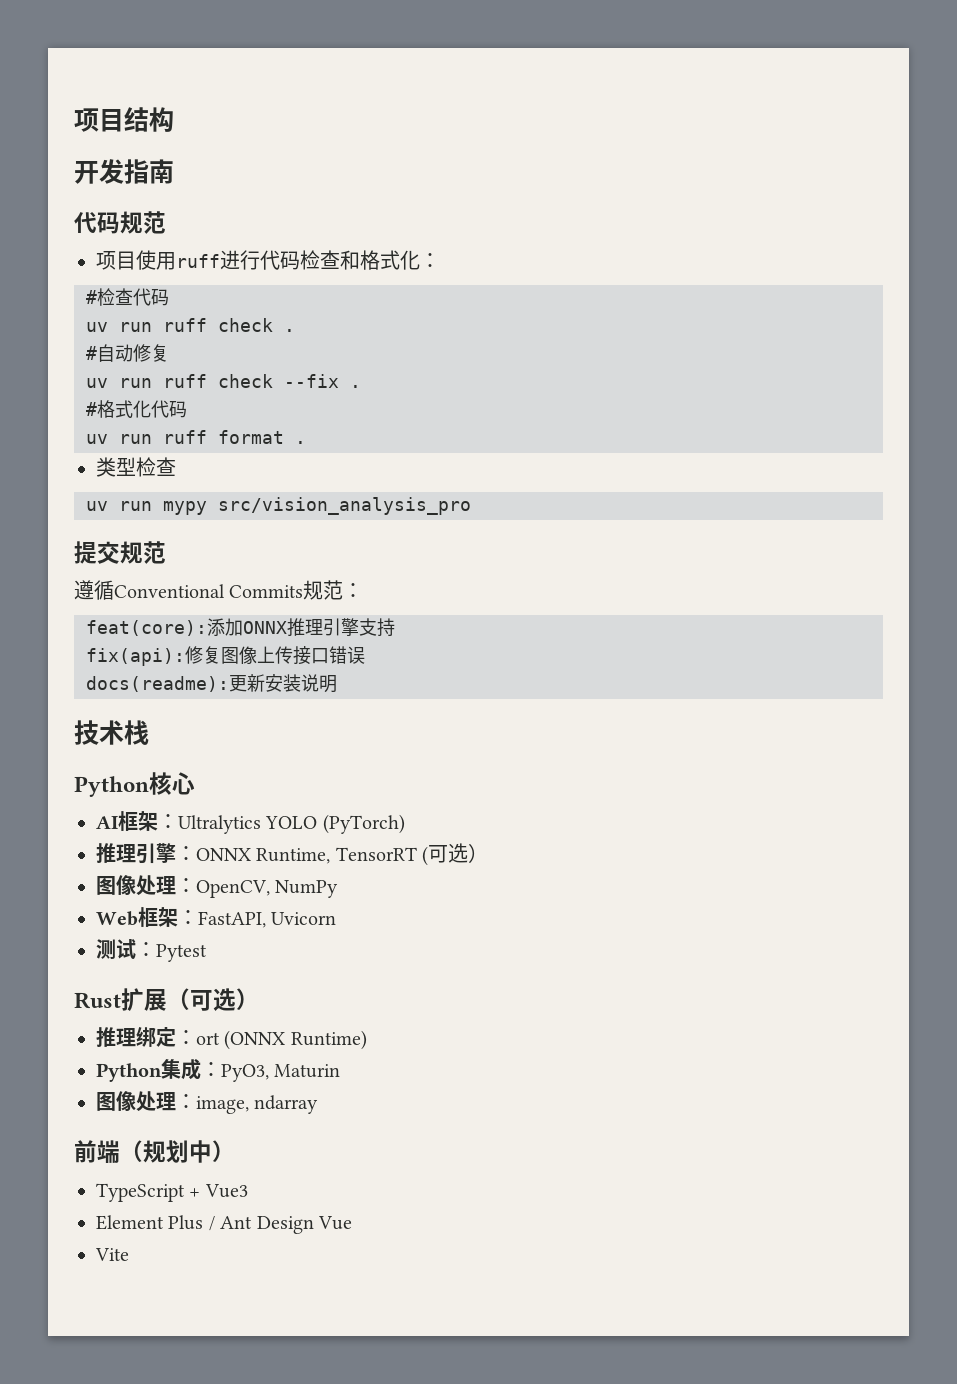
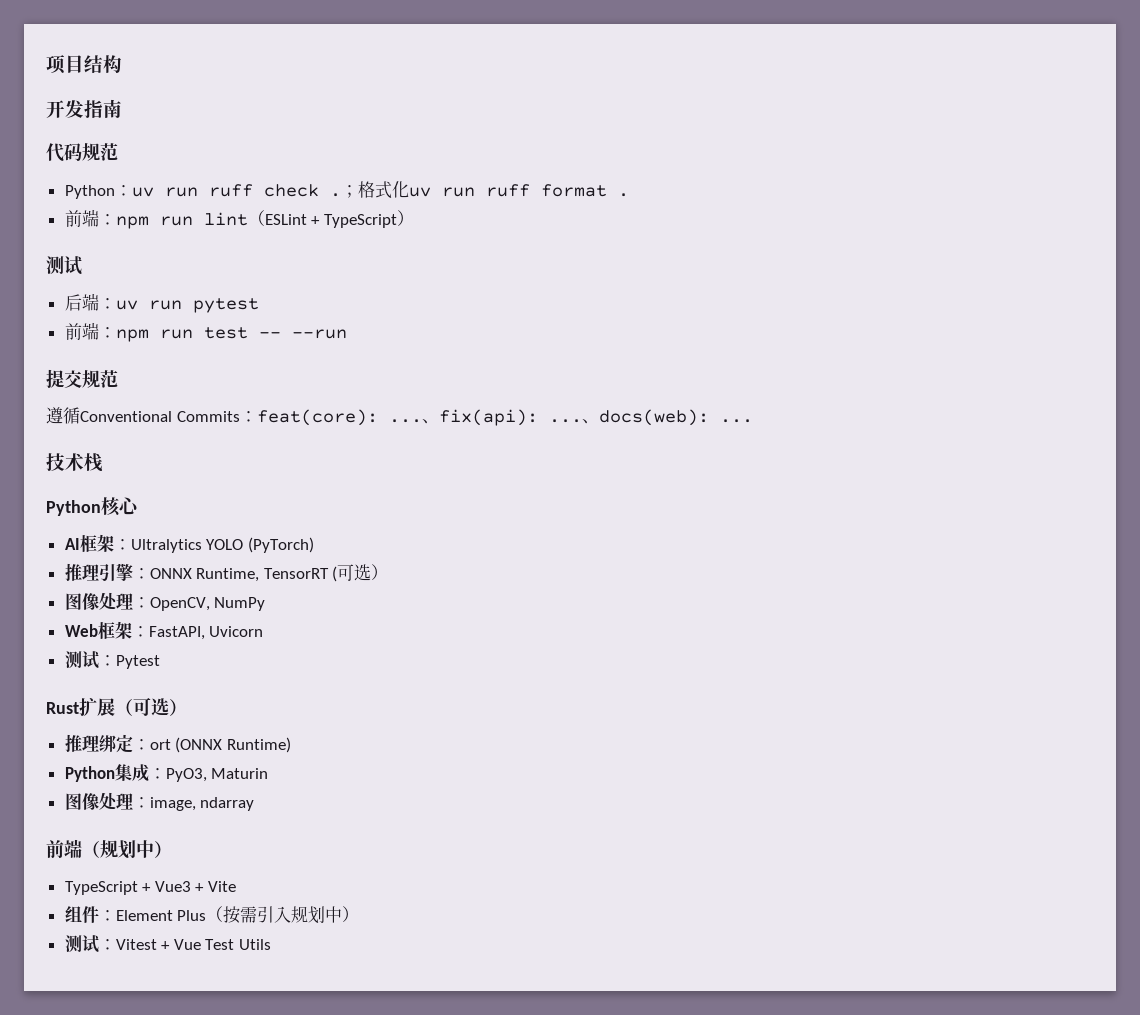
- 项目使用ruff进行代码检查和格式化：
- #检查代码
- uv run ruff check .
- #自动修复
- uv run ruff check --fix .
- #格式化代码
- uv run ruff format .
+ Python：uv run ruff check .；格式化uv run ruff format .
- 类型检查
- uv run mypy src/vision_analysis_pro
+ 前端：npm run lint（ESLint + TypeScript）
+ 测试
+ 后端：uv run pytest
+ 前端：npm run test -- --run
- 遵循Conventional Commits规范：
- feat(core):添加ONNX推理引擎支持
- fix(api):修复图像上传接口错误
- docs(readme):更新安装说明
+ 遵循Conventional Commits：feat(core): ...、fix(api): ...、docs(web): ...
- TypeScript + Vue3
- Element Plus / Ant Design Vue
- Vite
+ TypeScript + Vue3 + Vite
+ 组件：Element Plus（按需引入规划中）
+ 测试：Vitest + Vue Test Utils

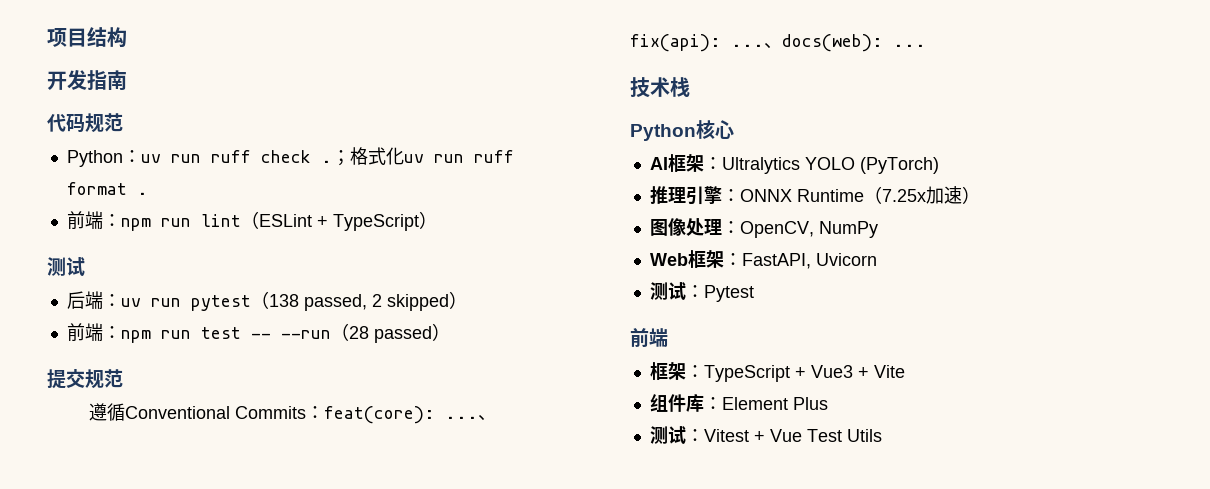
- 后端：uv run pytest
+ 后端：uv run pytest（138 passed, 2 skipped）
- 前端：npm run test -- --run
+ 前端：npm run test -- --run（28 passed）
- 推理引擎：ONNX Runtime, TensorRT (可选）
+ 推理引擎：ONNX Runtime（7.25x加速）
  测试：Pytest
- Rust扩展（可选）
- 推理绑定：ort (ONNX Runtime)
- Python集成：PyO3, Maturin
- 图像处理：image, ndarray
- 前端（规划中）
- TypeScript + Vue3 + Vite
+ 前端
+ 框架：TypeScript + Vue3 + Vite
- 组件：Element Plus（按需引入规划中）
+ 组件库：Element Plus

